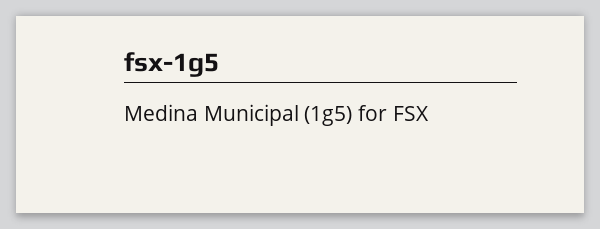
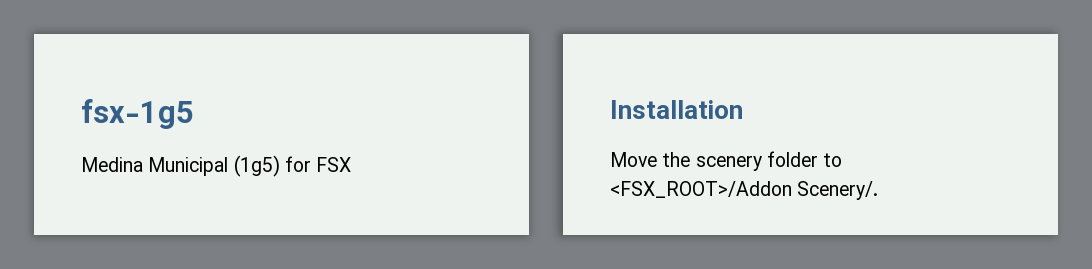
+ Installation
+ Move the scenery folder to <FSX_ROOT>/Addon Scenery/.

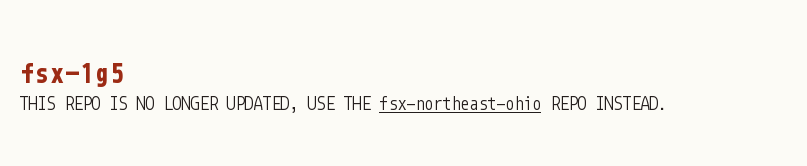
- Medina Municipal (1g5) for FSX
- Installation
- Move the scenery folder to <FSX_ROOT>/Addon Scenery/.
+ THIS REPO IS NO LONGER UPDATED, USE THE fsx-northeast-ohio REPO INSTEAD.

